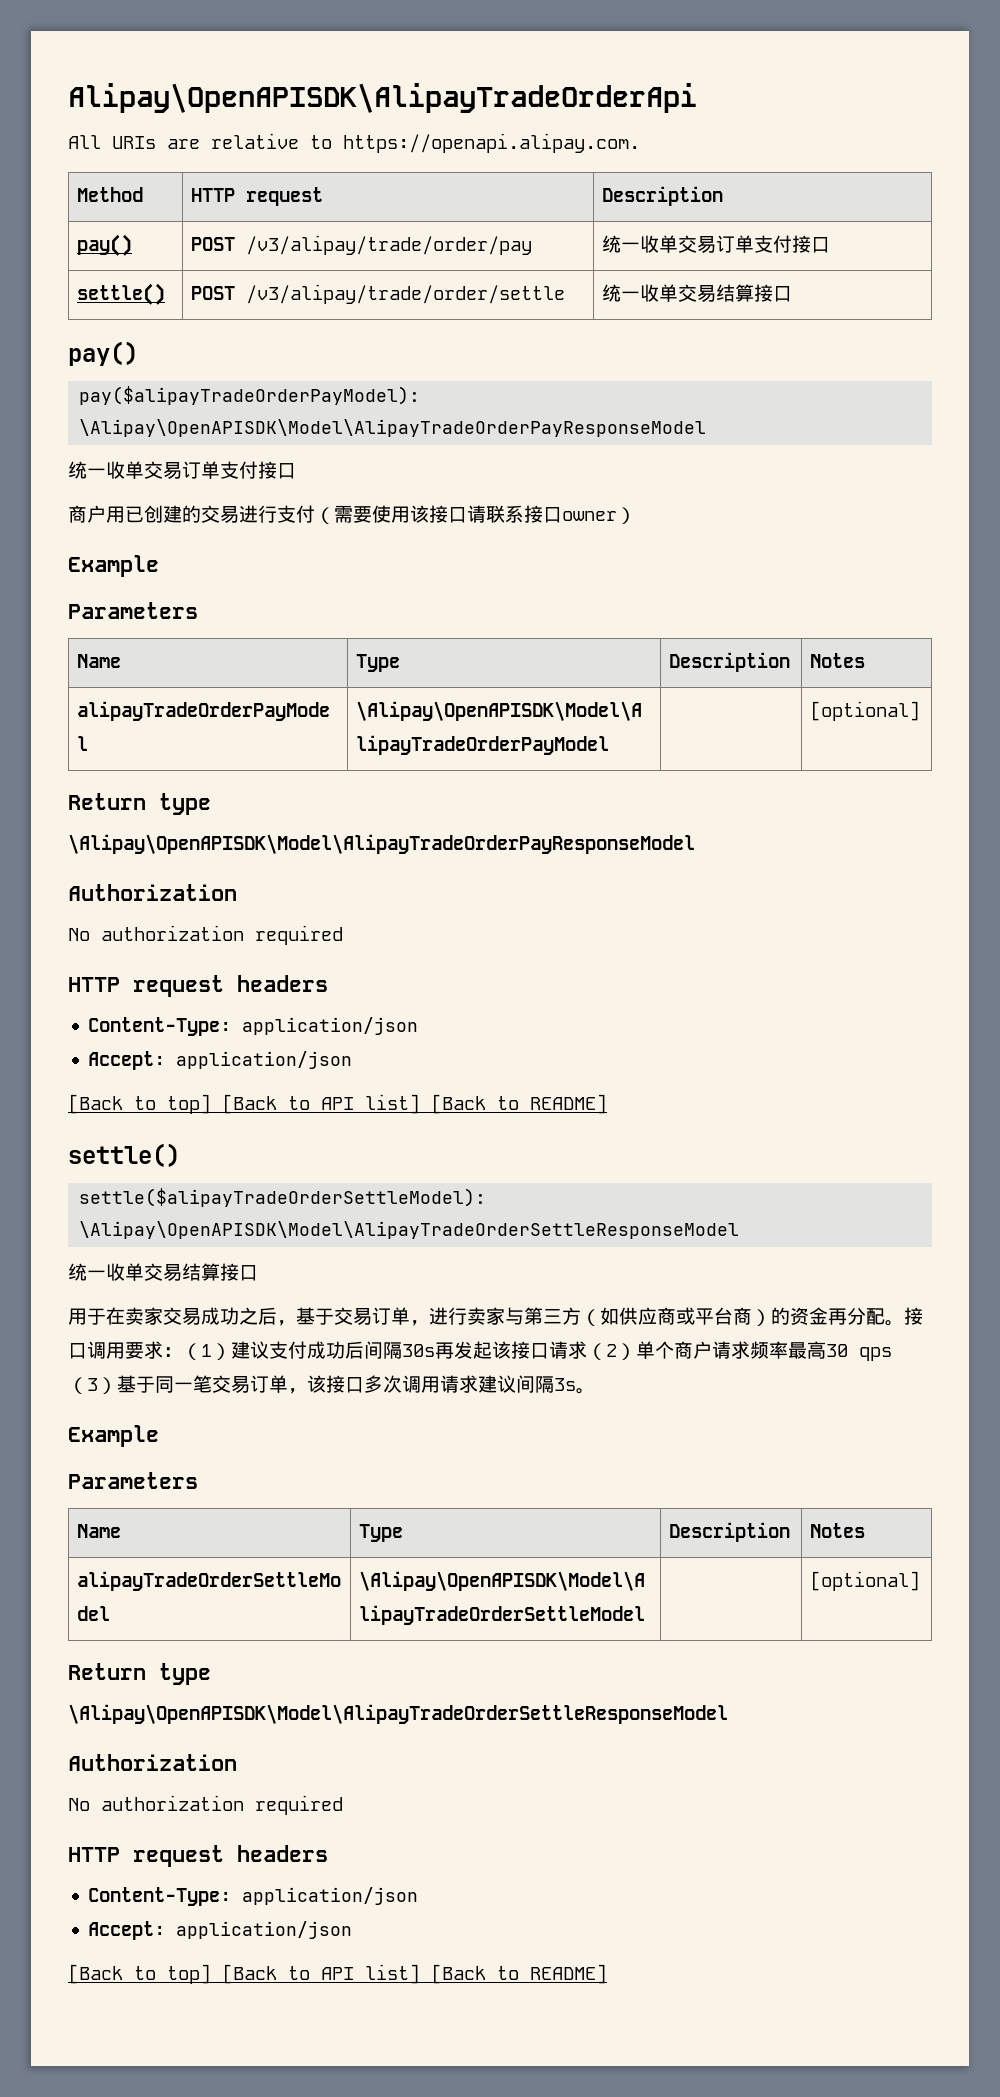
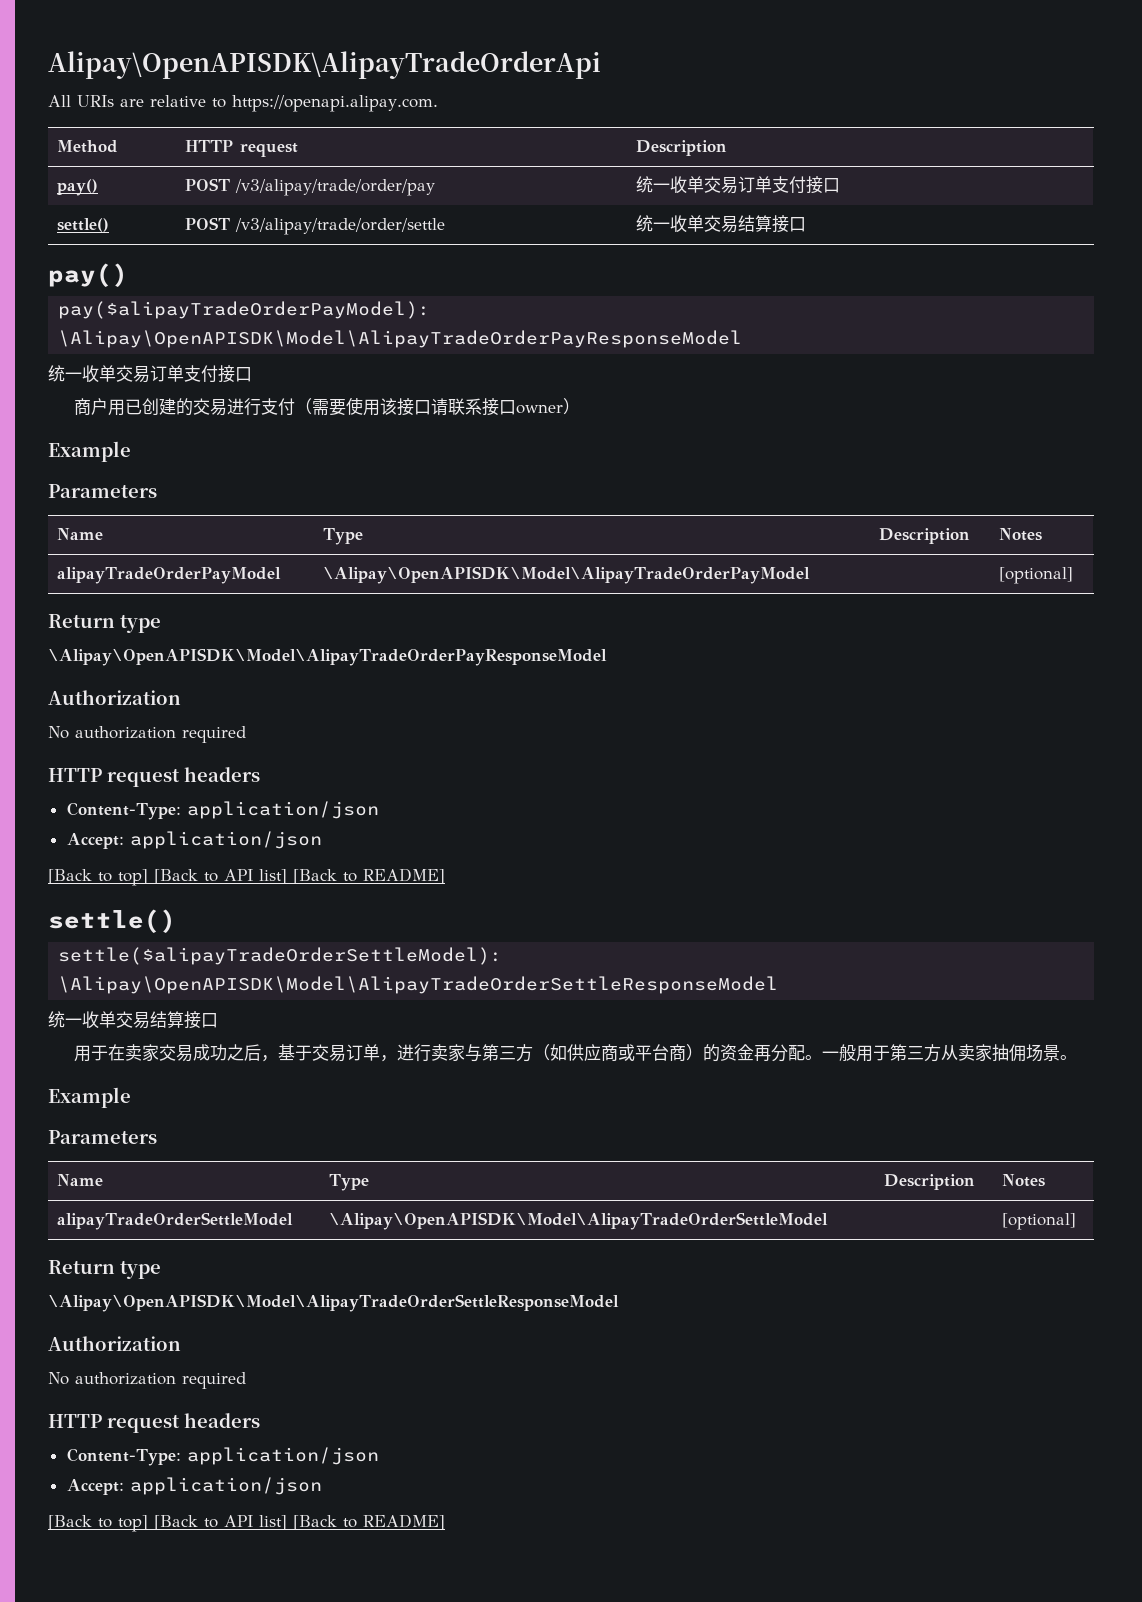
- 接口调用要求：（1）建议支付成功后间隔30s再发起该接口请求（2）单个商户请求频率最高30 qps（3）基于同一笔交易订单，该接口多次调用请求建议间隔3s。
+ 一般用于第三方从卖家抽佣场景。

